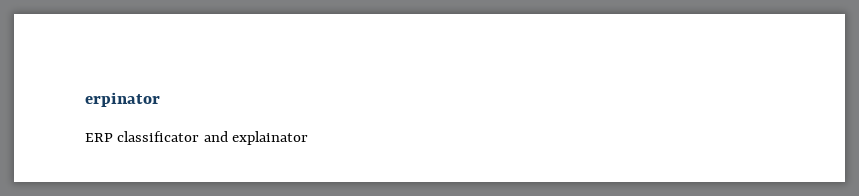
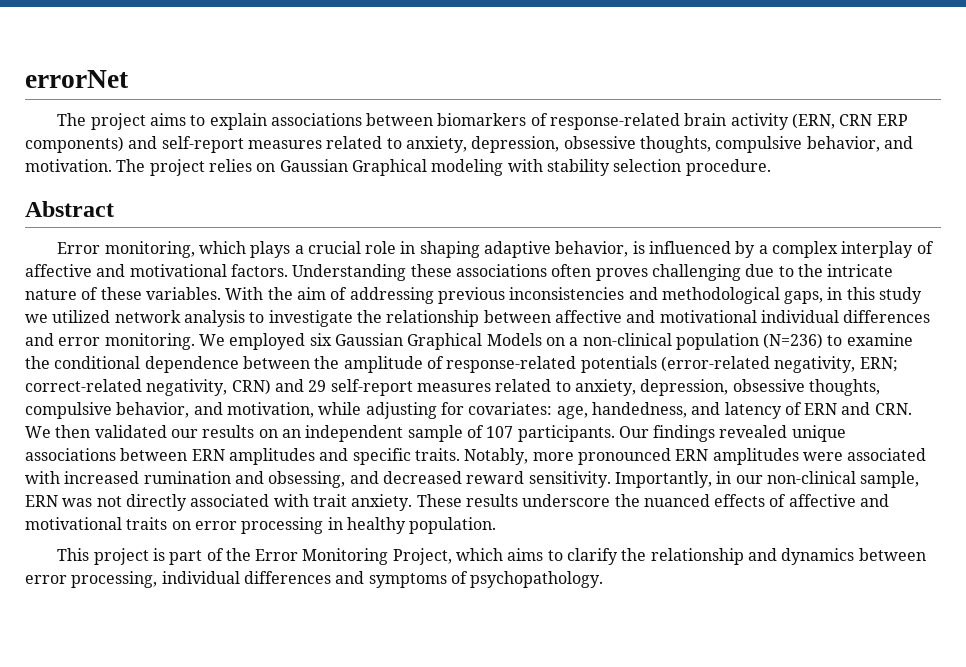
- erpinator
- ERP classificator and explainator
+ errorNet
+ The project aims to explain associations between biomarkers of response-related brain activity (ERN, CRN ERP components) and self-report measures related to anxiety, depression, obsessive thoughts, compulsive behavior, and motivation. The project relies on Gaussian Graphical modeling with stability selection procedure.
+ Abstract
+ Error monitoring, which plays a crucial role in shaping adaptive behavior, is influenced by a complex interplay of affective and motivational factors. Understanding these associations often proves challenging due to the intricate nature of these variables. With the aim of addressing previous inconsistencies and methodological gaps, in this study we utilized network analysis to investigate the relationship between affective and motivational individual differences and error monitoring. We employed six Gaussian Graphical Models on a non-clinical population (N=236) to examine the conditional dependence between the amplitude of response-related potentials (error-related negativity, ERN; correct-related negativity, CRN) and 29 self-report measures related to anxiety, depression, obsessive thoughts, compulsive behavior, and motivation, while adjusting for covariates: age, handedness, and latency of ERN and CRN. We then validated our results on an independent sample of 107 participants. Our findings revealed unique associations between ERN amplitudes and specific traits. Notably, more pronounced ERN amplitudes were associated with increased rumination and obsessing, and decreased reward sensitivity. Importantly, in our non-clinical sample, ERN was not directly associated with trait anxiety. These results underscore the nuanced effects of affective and motivational traits on error processing in healthy population.
+ This project is part of the Error Monitoring Project, which aims to clarify the relationship and dynamics between error processing, individual differences and symptoms of psychopathology.

